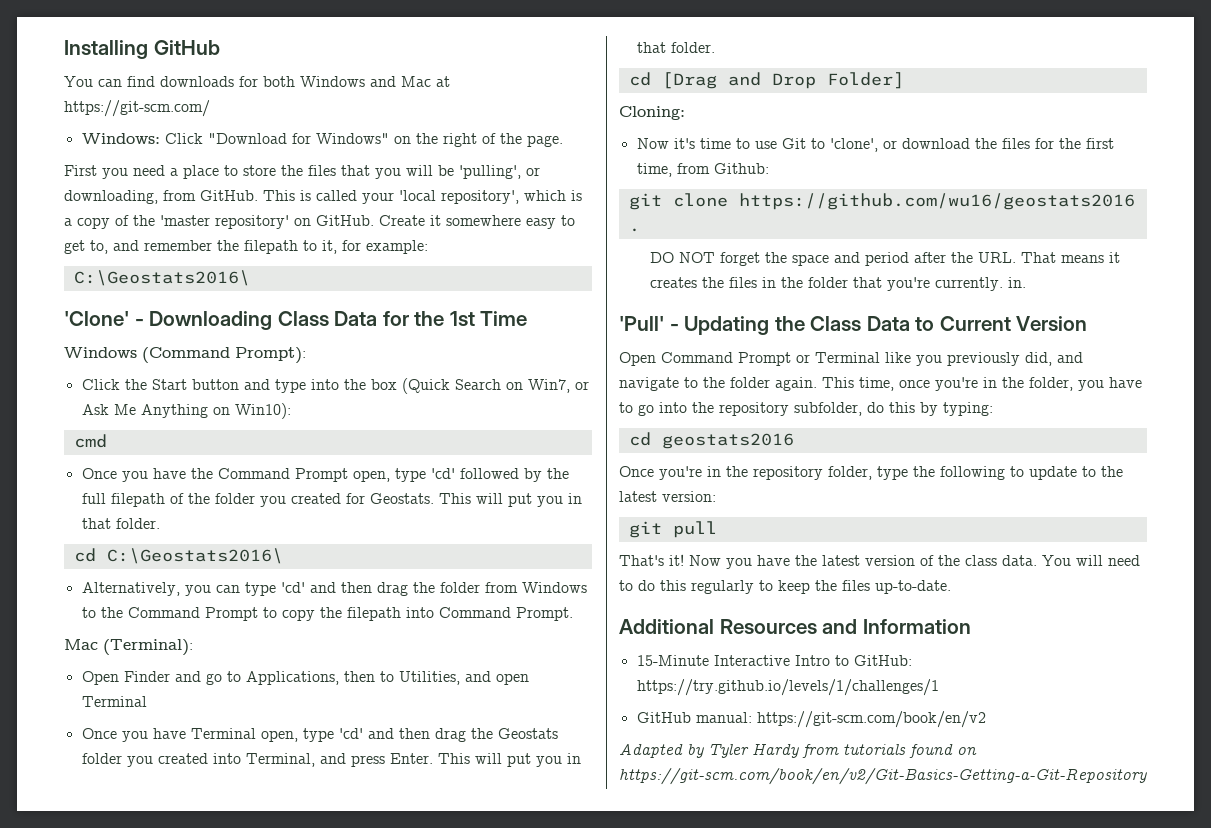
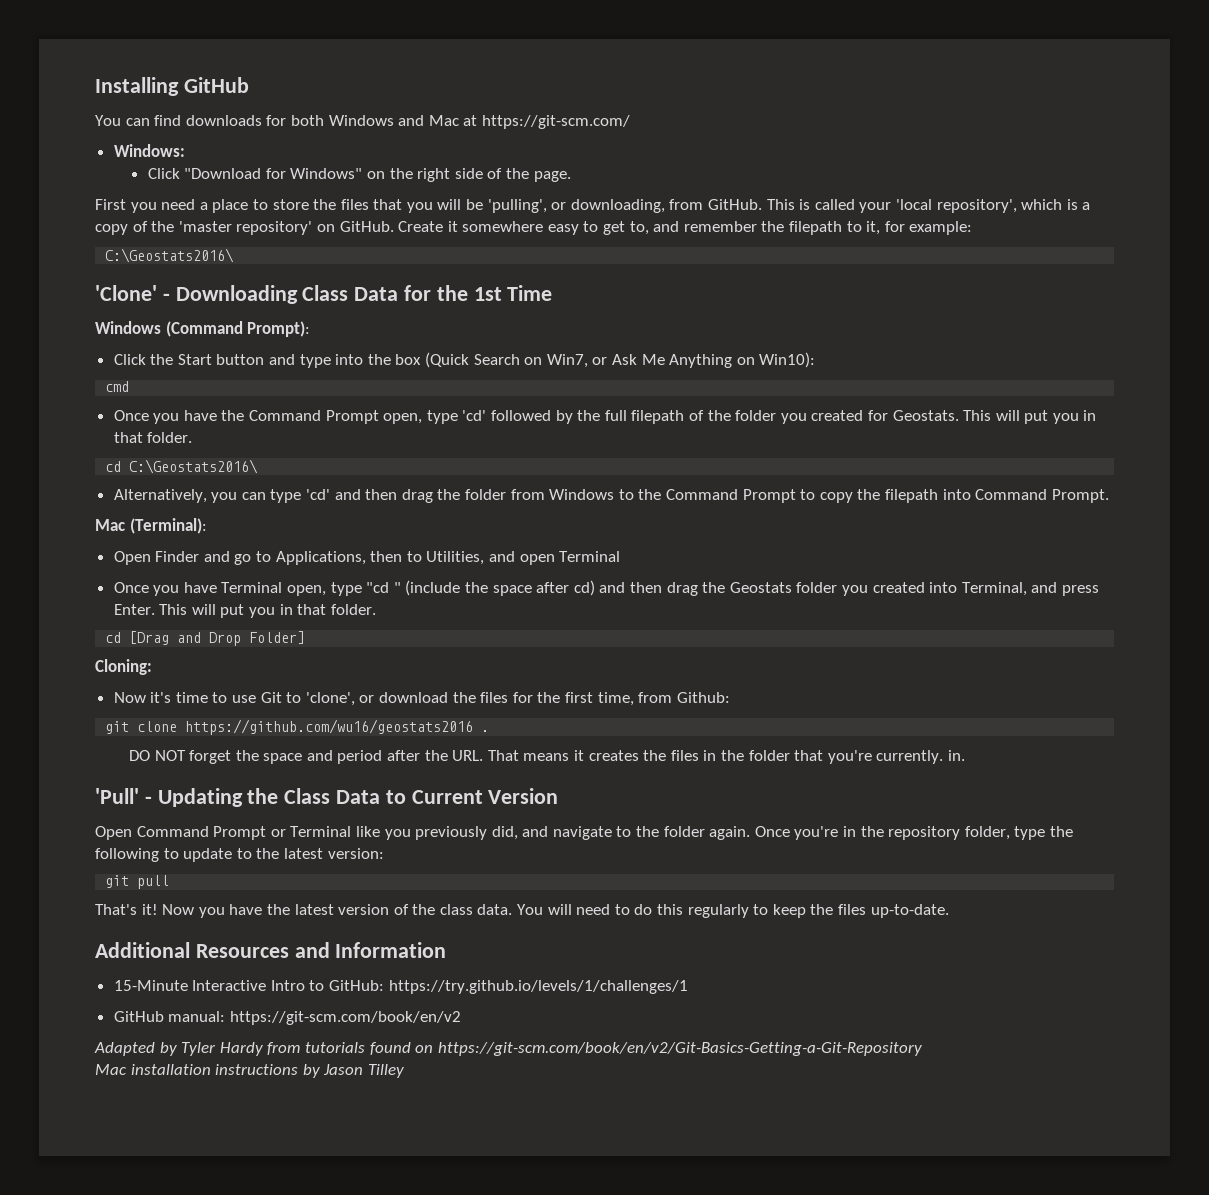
- Windows: Click "Download for Windows" on the right of the page.
+ Windows:
+ Click "Download for Windows" on the right side of the page.
- Once you have Terminal open, type 'cd' and then drag the Geostats folder you created into Terminal, and press Enter.
+ Once you have Terminal open, type "cd " (include the space after cd) and then drag the Geostats folder you created into Terminal, and press Enter.
- Open Command Prompt or Terminal like you previously did, and navigate to the folder again. This time, once you're in the folder, you have to go into the repository subfolder, do this by typing:
- cd geostats2016
- Once you're in the repository folder, type the following to update to the latest version:
+ Open Command Prompt or Terminal like you previously did, and navigate to the folder again. Once you're in the repository folder, type the following to update to the latest version:
+ Mac installation instructions by Jason Tilley

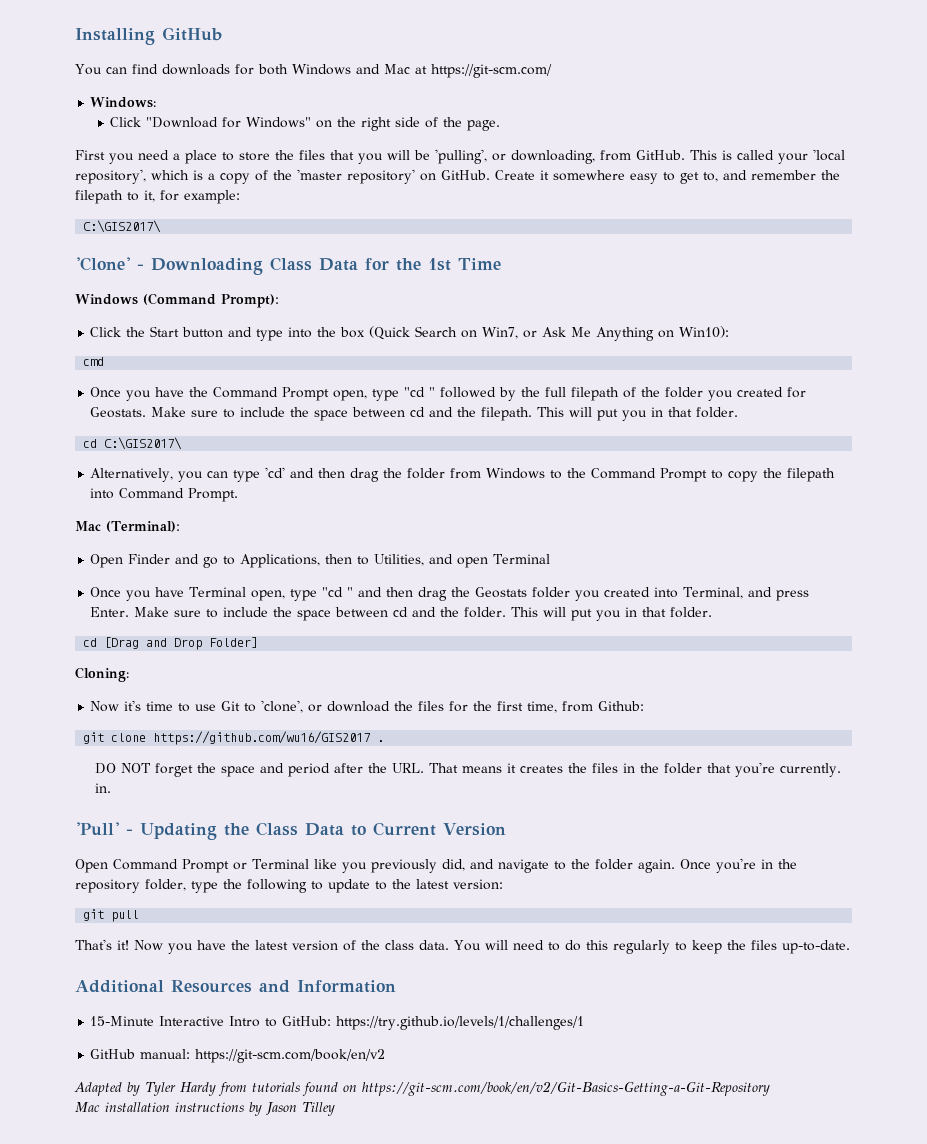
  Create it somewhere easy to get to, and remember the filepath to it, for example:
- C:\Geostats2016\
+ C:\GIS2017\
- Once you have the Command Prompt open, type 'cd' followed by the full filepath of the folder you created for Geostats. This will put you in that folder.
- cd C:\Geostats2016\
+ Once you have the Command Prompt open, type "cd " followed by the full filepath of the folder you created for Geostats. Make sure to include the space between cd and the filepath. This will put you in that folder.
+ cd C:\GIS2017\
- Once you have Terminal open, type "cd " (include the space after cd) and then drag the Geostats folder you created into Terminal, and press Enter.
+ Once you have Terminal open, type "cd " and then drag the Geostats folder you created into Terminal, and press Enter.
+ Make sure to include the space between cd and the folder.
- git clone https://github.com/wu16/geostats2016 .
+ git clone https://github.com/wu16/GIS2017 .

